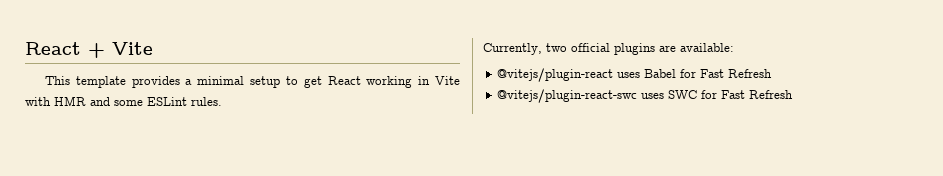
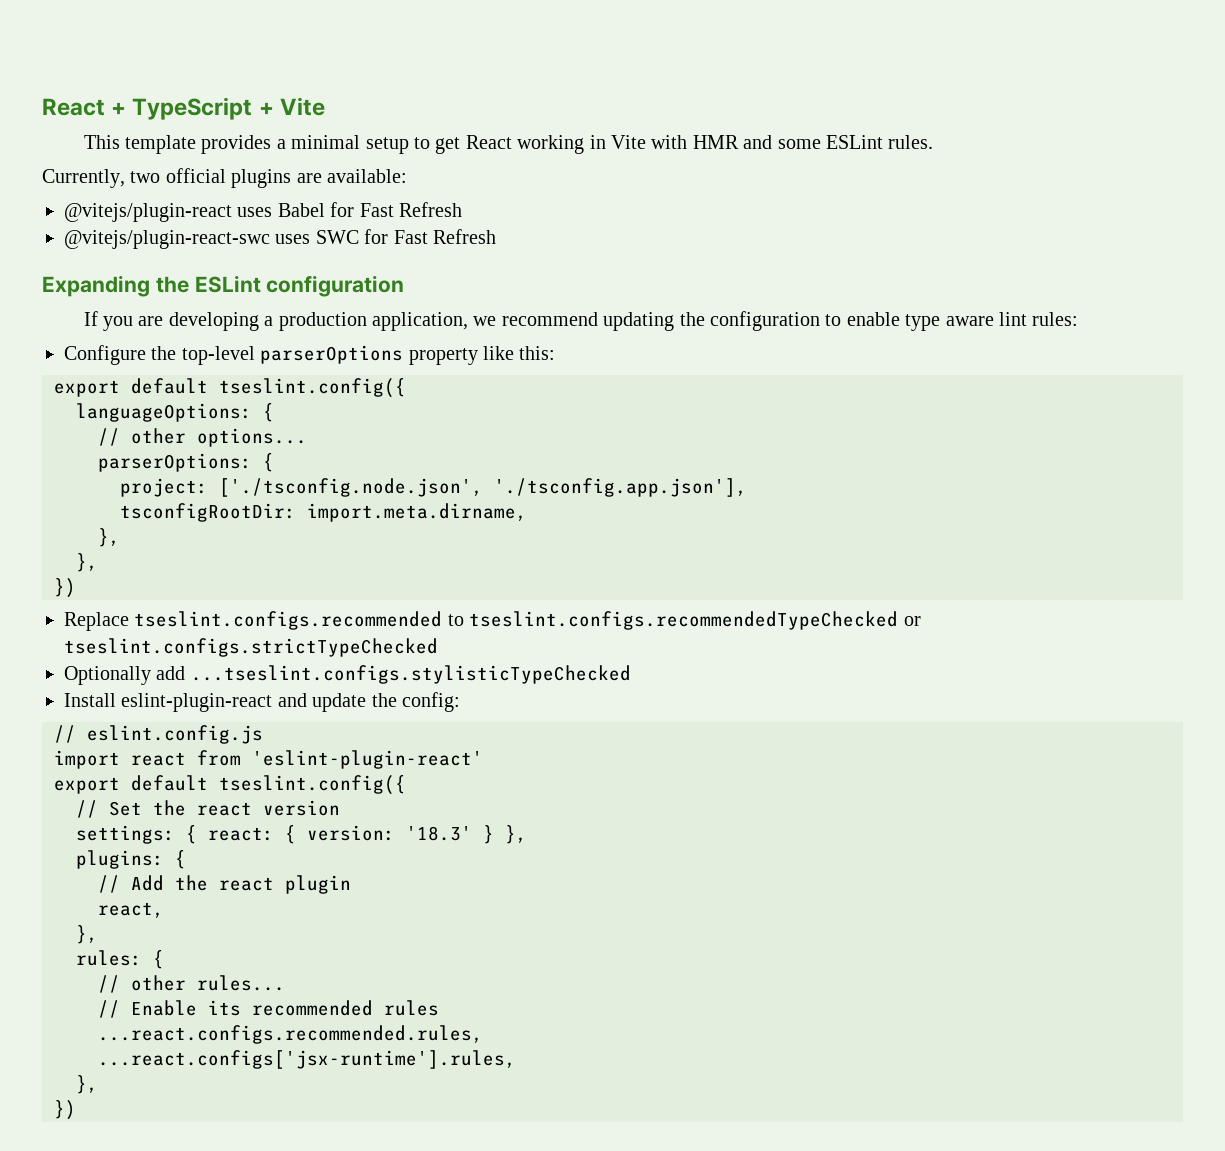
- React + Vite
+ React + TypeScript + Vite
+ Expanding the ESLint configuration
+ If you are developing a production application, we recommend updating the configuration to enable type aware lint rules:
+ Configure the top-level parserOptions property like this:
+ export default tseslint.config({
+ languageOptions: {
+ // other options...
+ parserOptions: {
+ project: ['./tsconfig.node.json', './tsconfig.app.json'],
+ tsconfigRootDir: import.meta.dirname,
+ },
+ },
+ })
+ Replace tseslint.configs.recommended to tseslint.configs.recommendedTypeChecked or tseslint.configs.strictTypeChecked
+ Optionally add ...tseslint.configs.stylisticTypeChecked
+ Install eslint-plugin-react and update the config:
+ // eslint.config.js
+ import react from 'eslint-plugin-react'
+ export default tseslint.config({
+ // Set the react version
+ settings: { react: { version: '18.3' } },
+ plugins: {
+ // Add the react plugin
+ react,
+ },
+ rules: {
+ // other rules...
+ // Enable its recommended rules
+ ...react.configs.recommended.rules,
+ ...react.configs['jsx-runtime'].rules,
+ },
+ })

